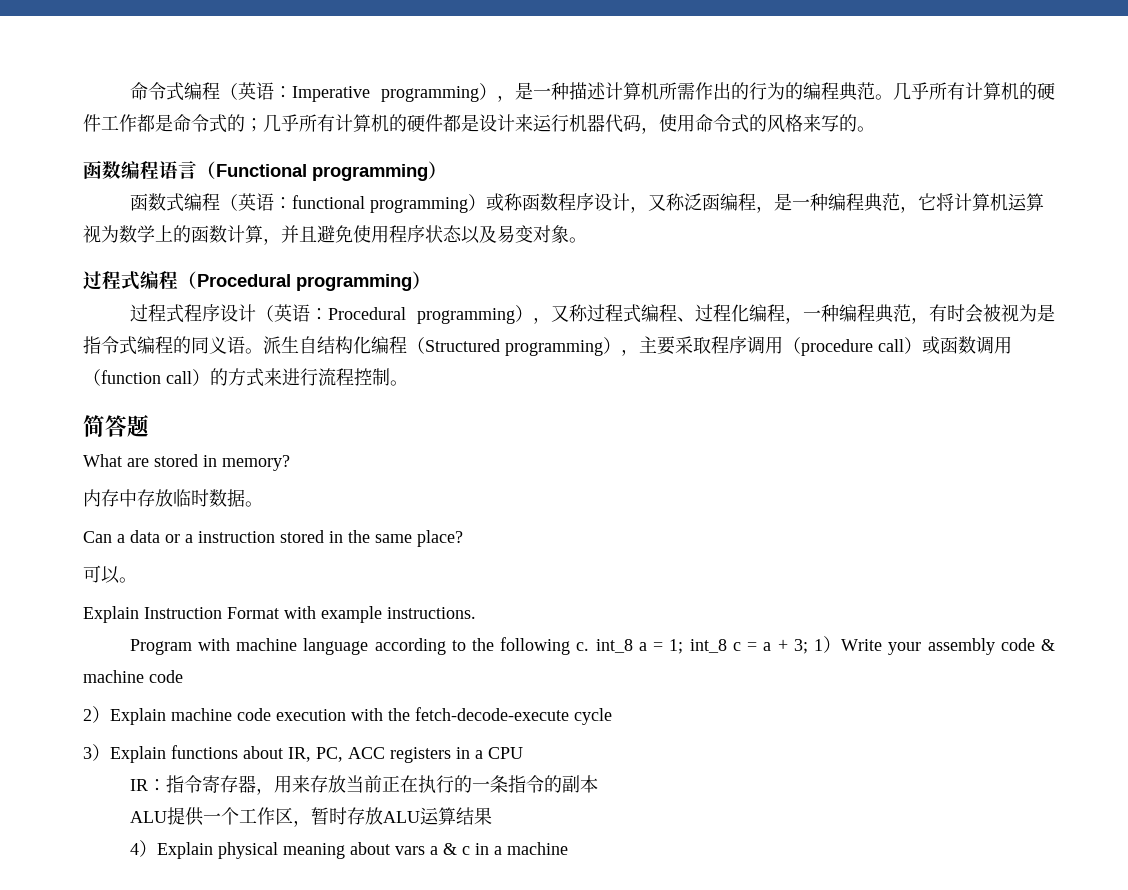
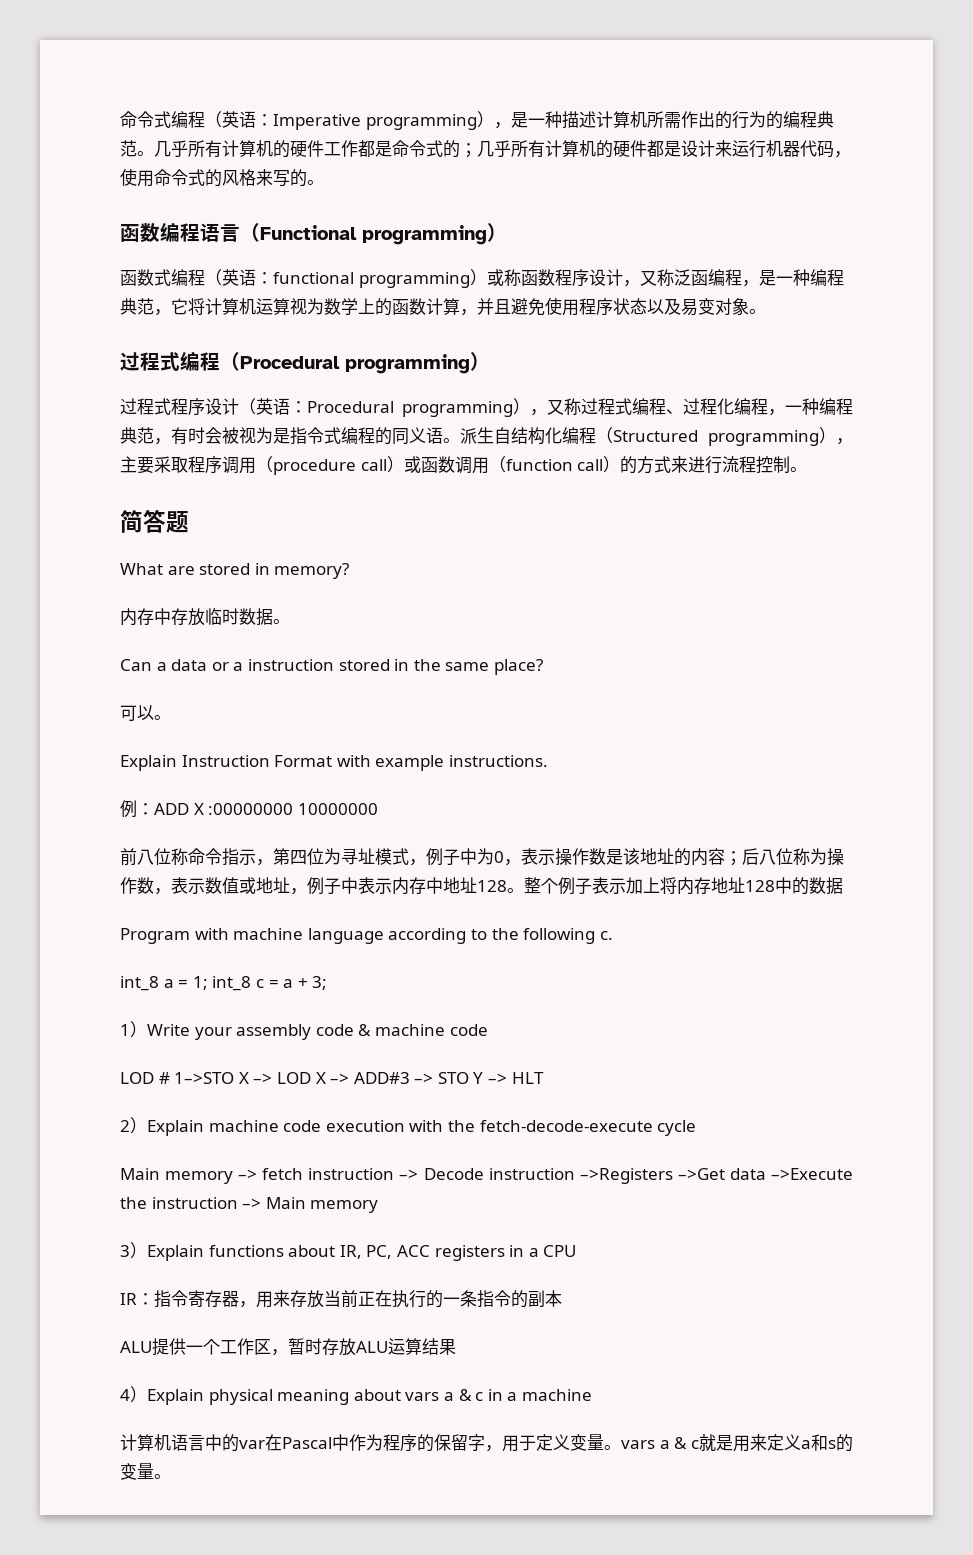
+ 例：ADD X :00000000 10000000
+ 前八位称命令指示，第四位为寻址模式，例子中为0，表示操作数是该地址的内容；后八位称为操作数，表示数值或地址，例子中表示内存中地址128。整个例子表示加上将内存地址128中的数据
- Program with machine language according to the following c. int_8 a = 1; int_8 c = a + 3; 1）Write your assembly code & machine code
+ Program with machine language according to the following c.
+ int_8 a = 1; int_8 c = a + 3;
+ 1）Write your assembly code & machine code
+ LOD # 1–>STO X –> LOD X –> ADD#3 –> STO Y –> HLT
+ Main memory –> fetch instruction –> Decode instruction –>Registers –>Get data –>Execute the instruction –> Main memory
+ 计算机语言中的var在Pascal中作为程序的保留字，用于定义变量。vars a & c就是用来定义a和s的变量。

